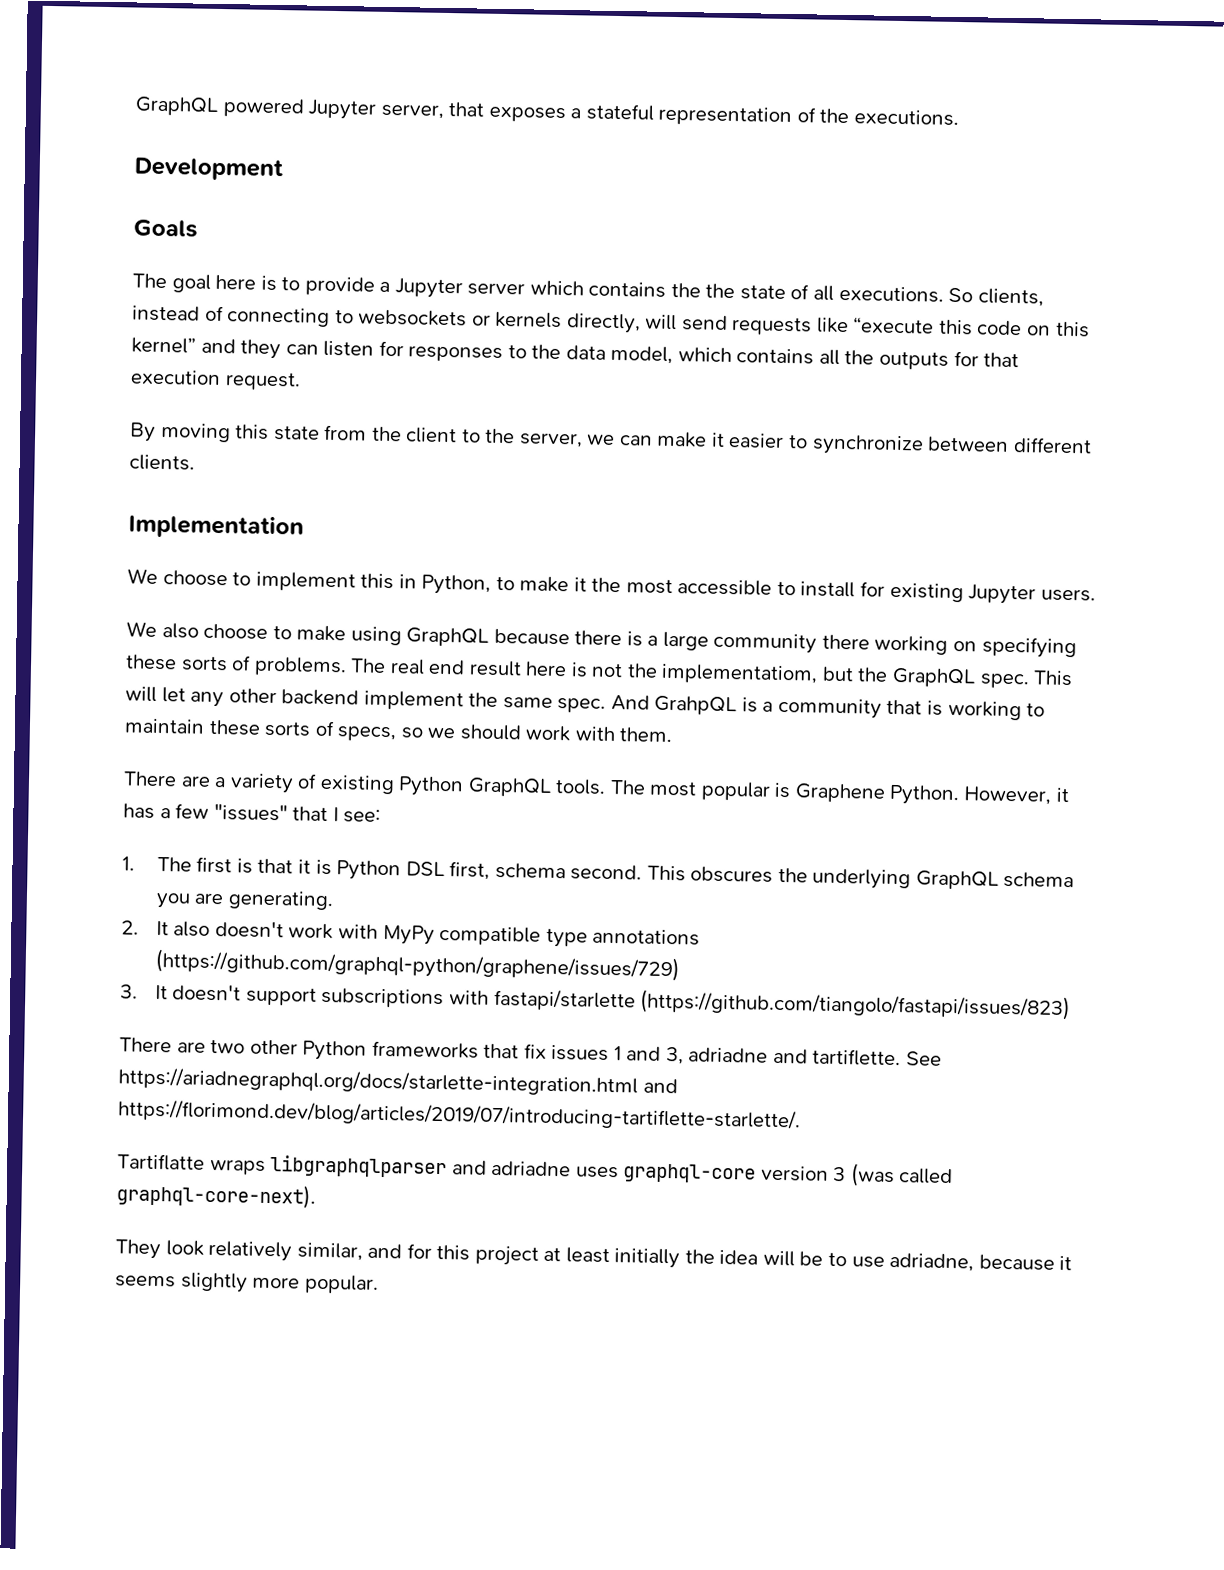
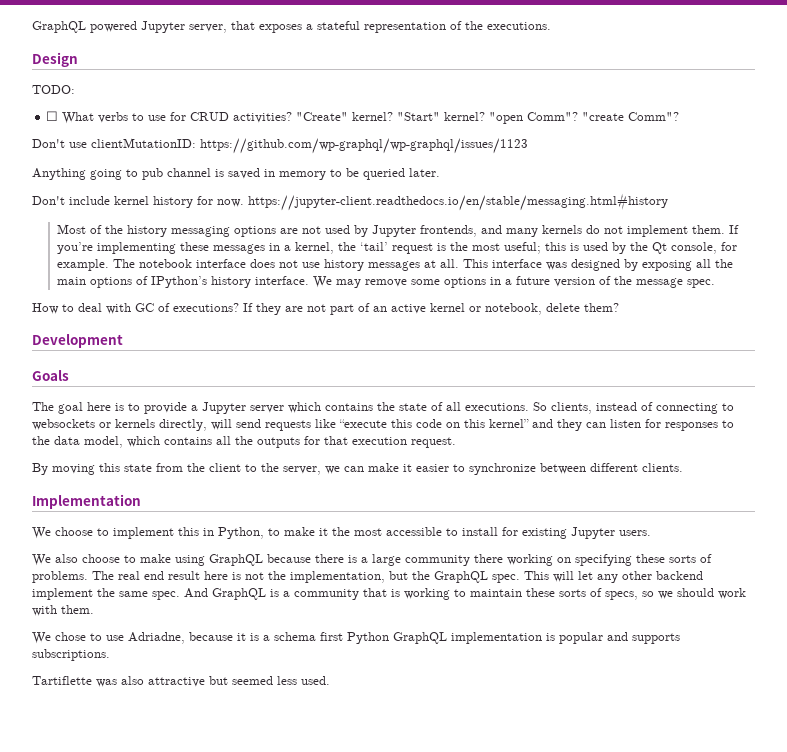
+ Design
+ TODO:
+ ☐ What verbs to use for CRUD activities? "Create" kernel? "Start" kernel? "open Comm"? "create Comm"?
+ Don't use clientMutationID: https://github.com/wp-graphql/wp-graphql/issues/1123
+ Anything going to pub channel is saved in memory to be queried later.
+ Don't include kernel history for now. https://jupyter-client.readthedocs.io/en/stable/messaging.html#history
+ Most of the history messaging options are not used by Jupyter frontends, and many kernels do not implement them. If you’re implementing these messages in a kernel, the ‘tail’ request is the most useful; this is used by the Qt console, for example. The notebook interface does not use history messages at all. This interface was designed by exposing all the main options of IPython’s history interface. We may remove some options in a future version of the message spec.
+ How to deal with GC of executions? If they are not part of an active kernel or notebook, delete them?
- The goal here is to provide a Jupyter server which contains the the state of all executions.
+ The goal here is to provide a Jupyter server which contains the state of all executions.
- The real end result here is not the implementatiom, but the GraphQL spec.
+ The real end result here is not the implementation, but the GraphQL spec.
- And GrahpQL is a community that is working to maintain these sorts of specs, so we should work with them.
+ And GraphQL is a community that is working to maintain these sorts of specs, so we should work with them.
- There are a variety of existing Python GraphQL tools. The most popular is Graphene Python. However, it has a few "issues" that I see:
- 1. The first is that it is Python DSL first, schema second. This obscures the underlying GraphQL schema you are generating.
- 2. It also doesn't work with MyPy compatible type annotations (https://github.com/graphql-python/graphene/issues/729)
- 3. It doesn't support subscriptions with fastapi/starlette (https://github.com/tiangolo/fastapi/issues/823)
- There are two other Python frameworks that fix issues 1 and 3, adriadne and tartiflette. See https://ariadnegraphql.org/docs/starlette-integration.html and https://florimond.dev/blog/articles/2019/07/introducing-tartiflette-starlette/.
- Tartiflatte wraps libgraphqlparser and adriadne uses graphql-core version 3 (was called graphql-core-next).
- They look relatively similar, and for this project at least initially the idea will be to use adriadne, because it seems slightly more popular.
+ We chose to use Adriadne, because it is a schema first Python GraphQL implementation is popular and supports subscriptions.
+ Tartiflette was also attractive but seemed less used.

